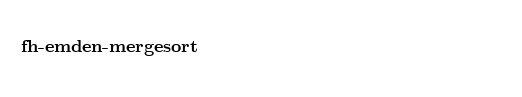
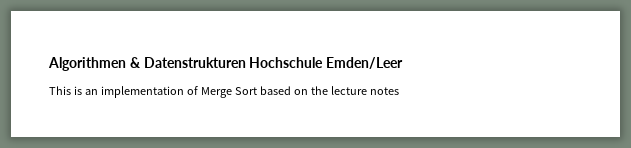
- fh-emden-mergesort
+ Algorithmen & Datenstrukturen Hochschule Emden/Leer
+ This is an implementation of Merge Sort based on the lecture notes

